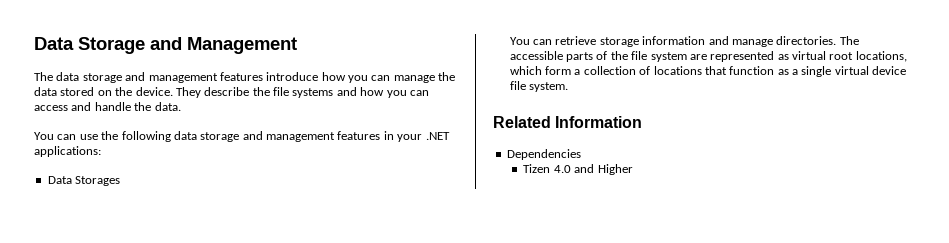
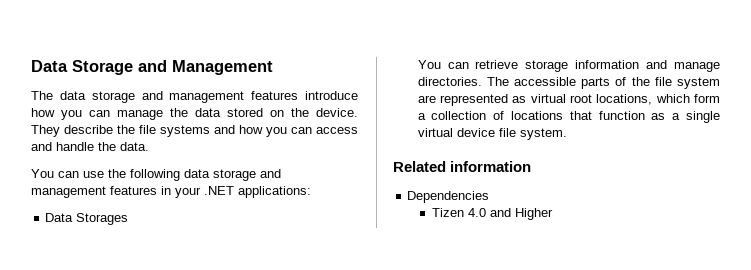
- Related Information
+ Related information

